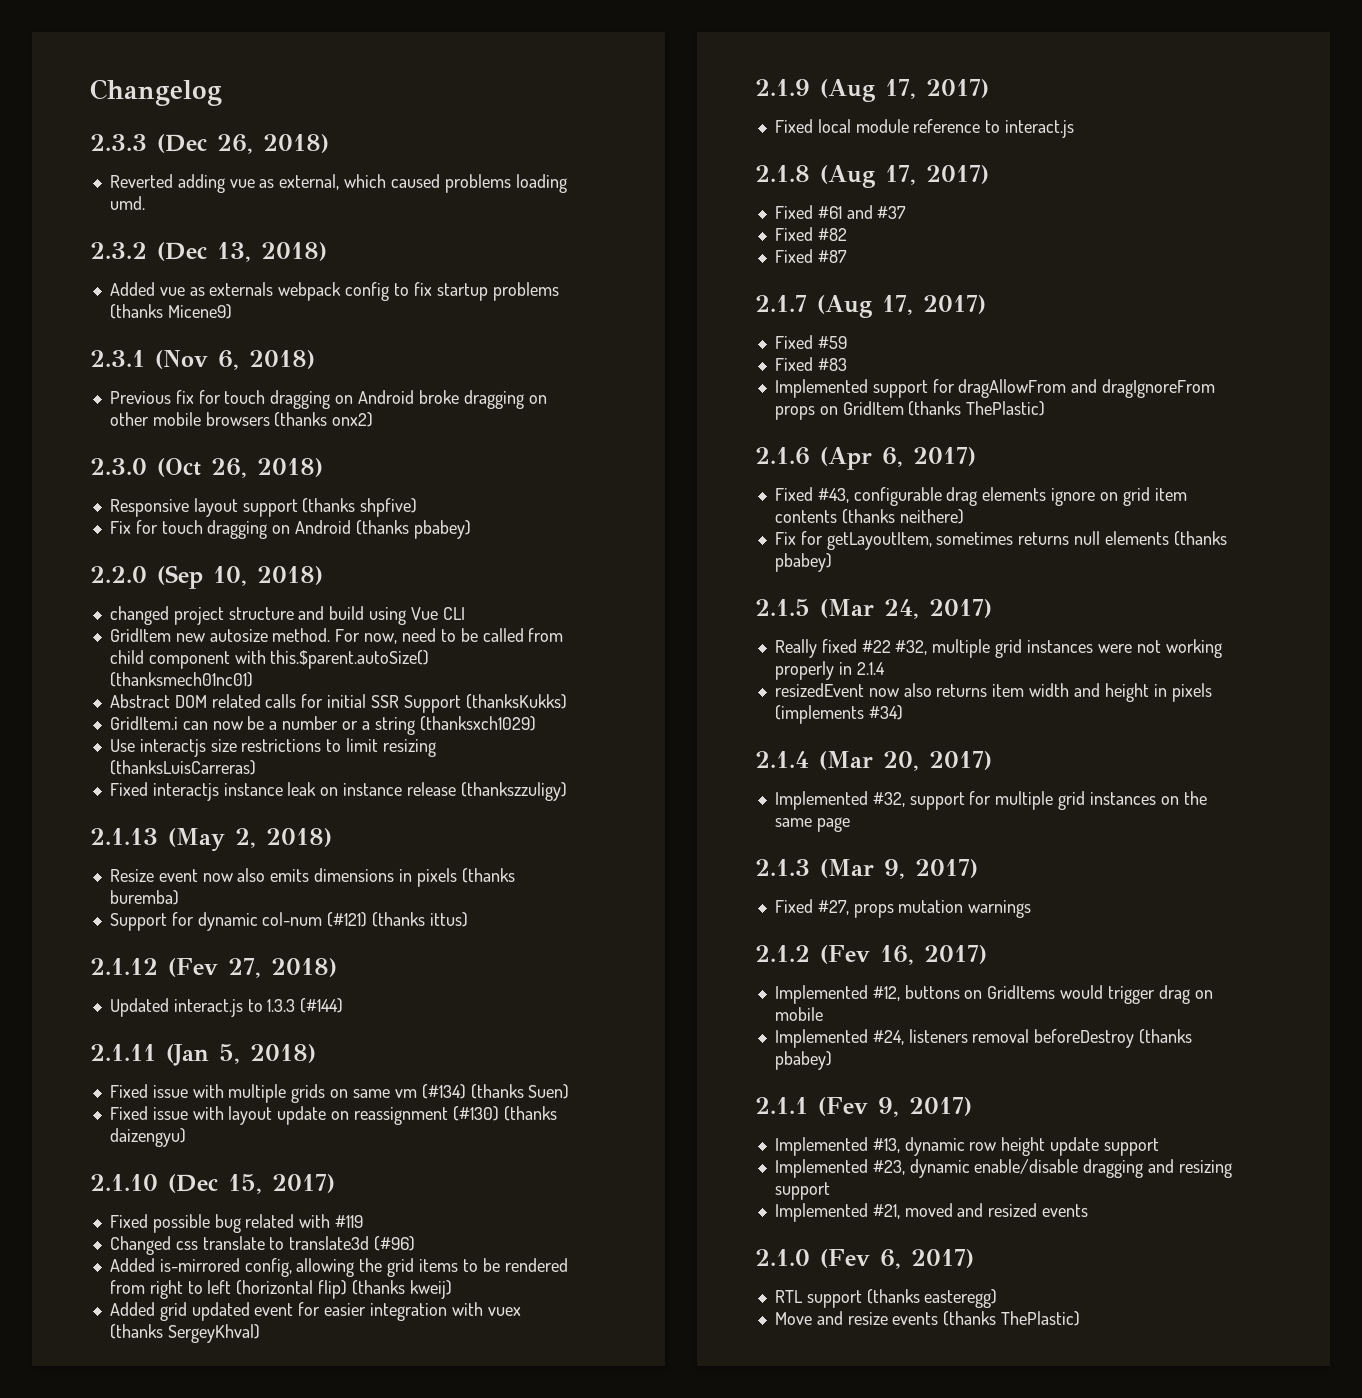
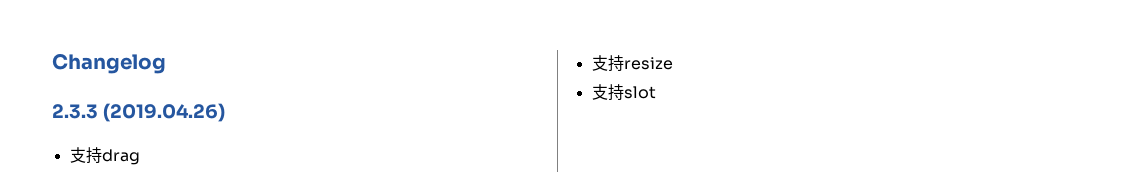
- 2.3.3 (Dec 26, 2018)
- Reverted adding vue as external, which caused problems loading umd.
- 2.3.2 (Dec 13, 2018)
- Added vue as externals webpack config to fix startup problems (thanks Micene9)
- 2.3.1 (Nov 6, 2018)
- Previous fix for touch dragging on Android broke dragging on other mobile browsers (thanks onx2)
- 2.3.0 (Oct 26, 2018)
- Responsive layout support (thanks shpfive)
- Fix for touch dragging on Android (thanks pbabey)
- 2.2.0 (Sep 10, 2018)
- changed project structure and build using Vue CLI
- GridItem new autosize method. For now, need to be called from child component with this.$parent.autoSize() (thanksmech01nc01)
- Abstract DOM related calls for initial SSR Support (thanksKukks)
- GridItem.i can now be a number or a string (thanksxch1029)
- Use interactjs size restrictions to limit resizing (thanksLuisCarreras)
- Fixed interactjs instance leak on instance release (thankszzuligy)
- 2.1.13 (May 2, 2018)
- Resize event now also emits dimensions in pixels (thanks buremba)
- Support for dynamic col-num (#121) (thanks ittus)
- 2.1.12 (Fev 27, 2018)
- Updated interact.js to 1.3.3 (#144)
- 2.1.11 (Jan 5, 2018)
- Fixed issue with multiple grids on same vm (#134) (thanks Suen)
- Fixed issue with layout update on reassignment (#130) (thanks daizengyu)
- 2.1.10 (Dec 15, 2017)
- Fixed possible bug related with #119
- Changed css translate to translate3d (#96)
- Added is-mirrored config, allowing the grid items to be rendered from right to left (horizontal flip) (thanks kweij)
- Added grid updated event for easier integration with vuex (thanks SergeyKhval)
- 2.1.9 (Aug 17, 2017)
- Fixed local module reference to interact.js
- 2.1.8 (Aug 17, 2017)
- Fixed #61 and #37
- Fixed #82
- Fixed #87
- 2.1.7 (Aug 17, 2017)
- Fixed #59
- Fixed #83
- Implemented support for dragAllowFrom and dragIgnoreFrom props on GridItem (thanks ThePlastic)
- 2.1.6 (Apr 6, 2017)
- Fixed #43, configurable drag elements ignore on grid item contents (thanks neithere)
- Fix for getLayoutItem, sometimes returns null elements (thanks pbabey)
- 2.1.5 (Mar 24, 2017)
- Really fixed #22 #32, multiple grid instances were not working properly in 2.1.4
- resizedEvent now also returns item width and height in pixels (implements #34)
- 2.1.4 (Mar 20, 2017)
- Implemented #32, support for multiple grid instances on the same page
- 2.1.3 (Mar 9, 2017)
- Fixed #27, props mutation warnings
- 2.1.2 (Fev 16, 2017)
- Implemented #12, buttons on GridItems would trigger drag on mobile
- Implemented #24, listeners removal beforeDestroy (thanks pbabey)
- 2.1.1 (Fev 9, 2017)
- Implemented #13, dynamic row height update support
- Implemented #23, dynamic enable/disable dragging and resizing support
- Implemented #21, moved and resized events
- 2.1.0 (Fev 6, 2017)
- RTL support (thanks easteregg)
- Move and resize events (thanks ThePlastic)
+ 2.3.3 (2019.04.26)
+ 支持drag
+ 支持resize
+ 支持slot

